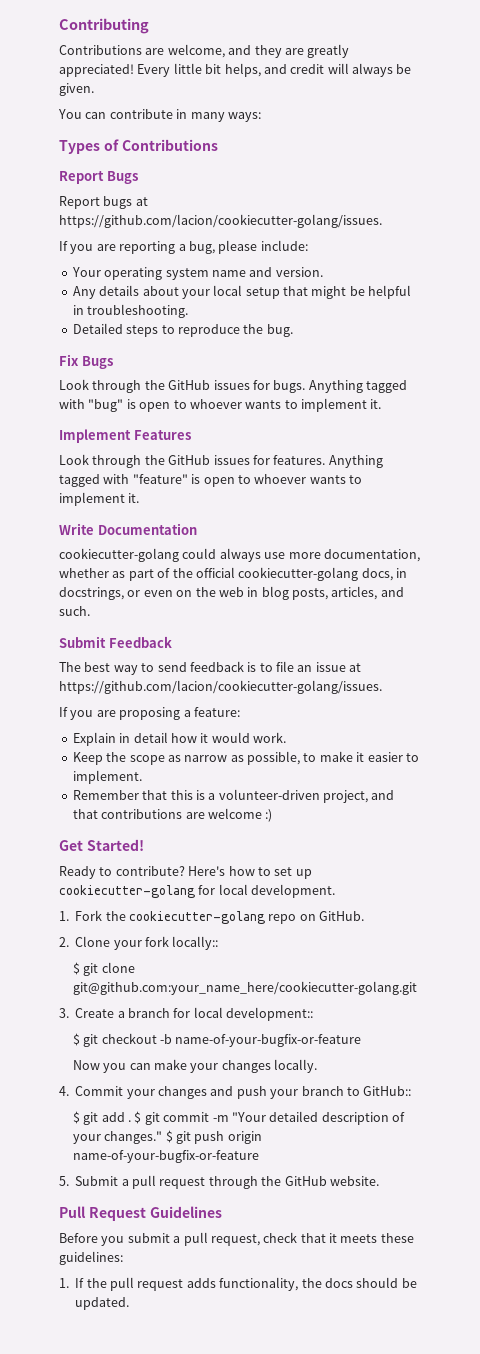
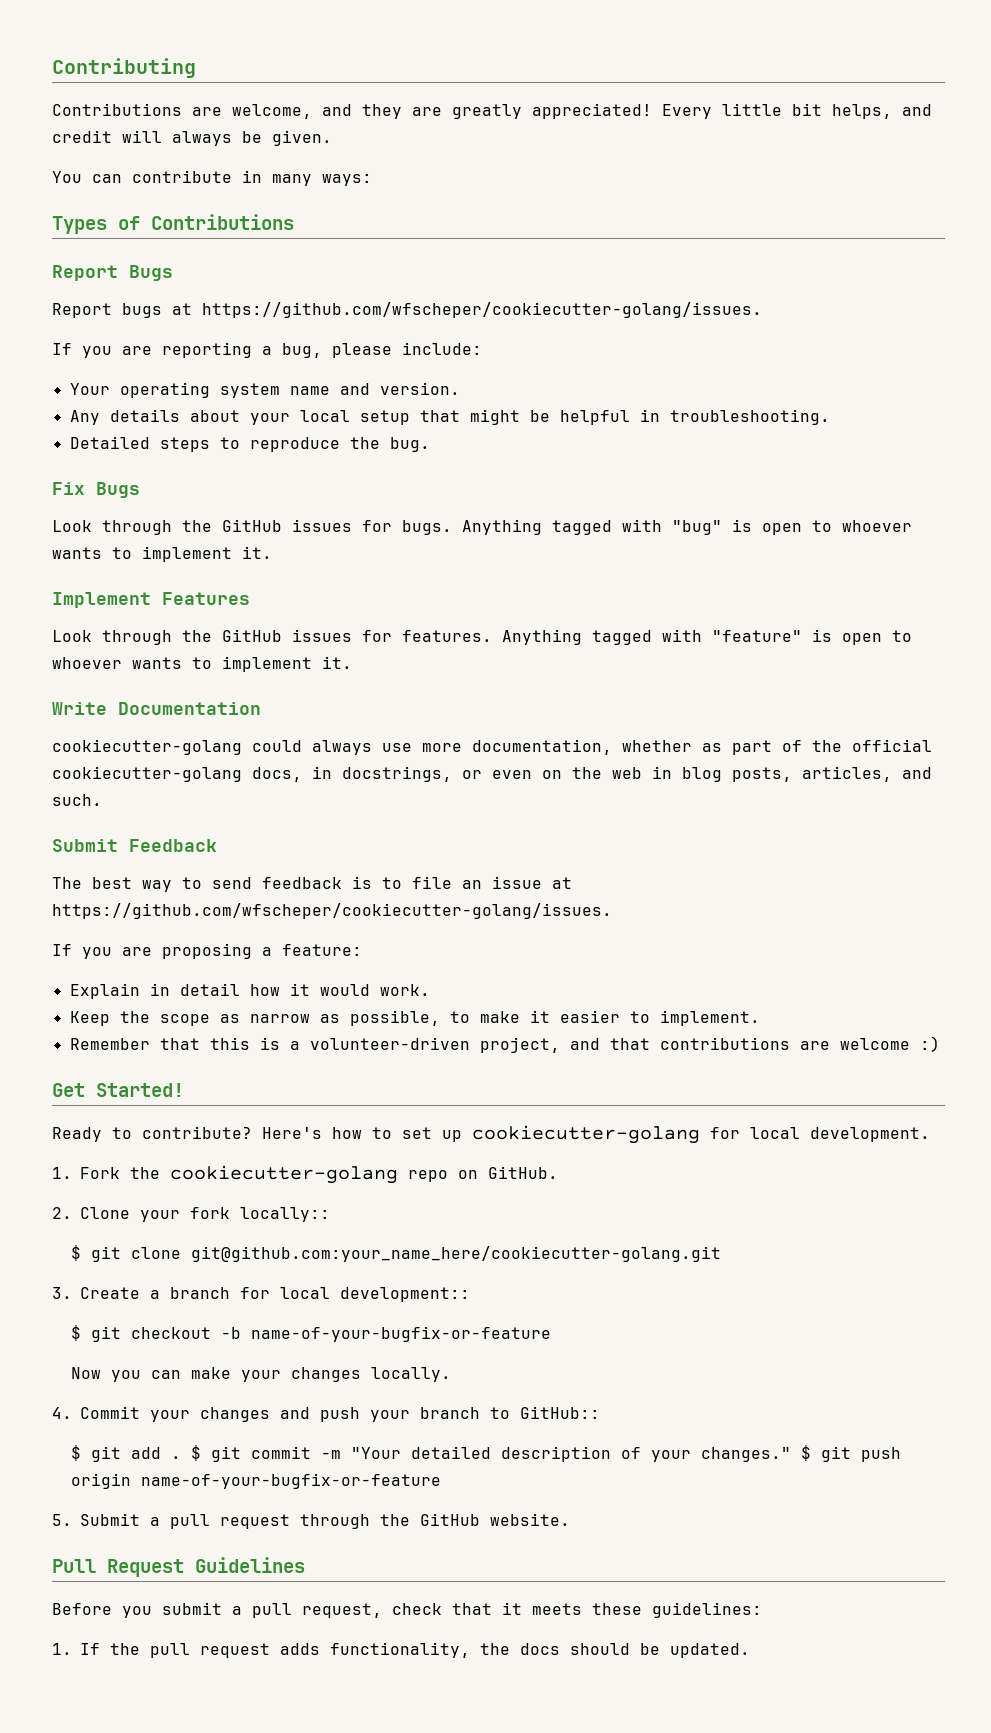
- Report bugs at https://github.com/lacion/cookiecutter-golang/issues.
+ Report bugs at https://github.com/wfscheper/cookiecutter-golang/issues.
- The best way to send feedback is to file an issue at https://github.com/lacion/cookiecutter-golang/issues.
+ The best way to send feedback is to file an issue at https://github.com/wfscheper/cookiecutter-golang/issues.

